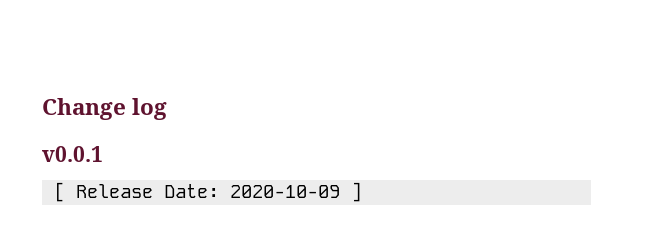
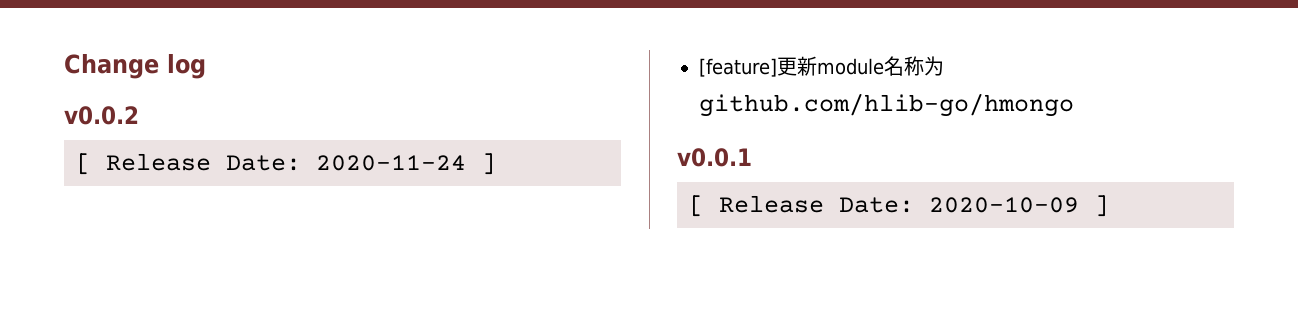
+ v0.0.2
+ [ Release Date: 2020-11-24 ]
+ [feature]更新module名称为github.com/hlib-go/hmongo

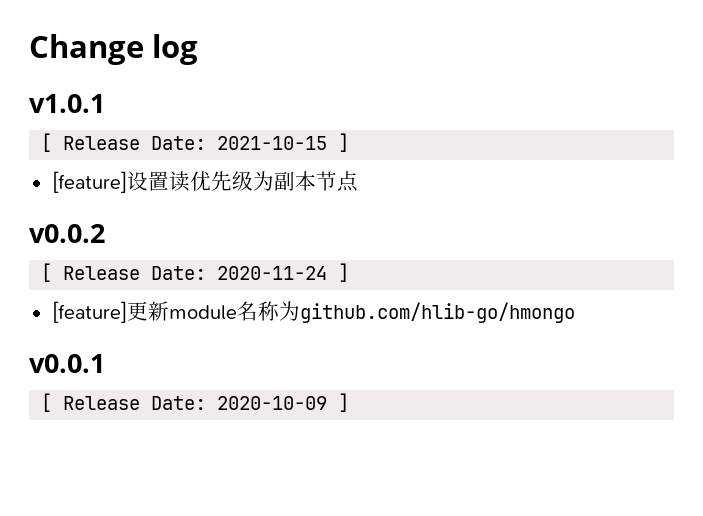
+ v1.0.1
+ [ Release Date: 2021-10-15 ]
+ [feature]设置读优先级为副本节点

